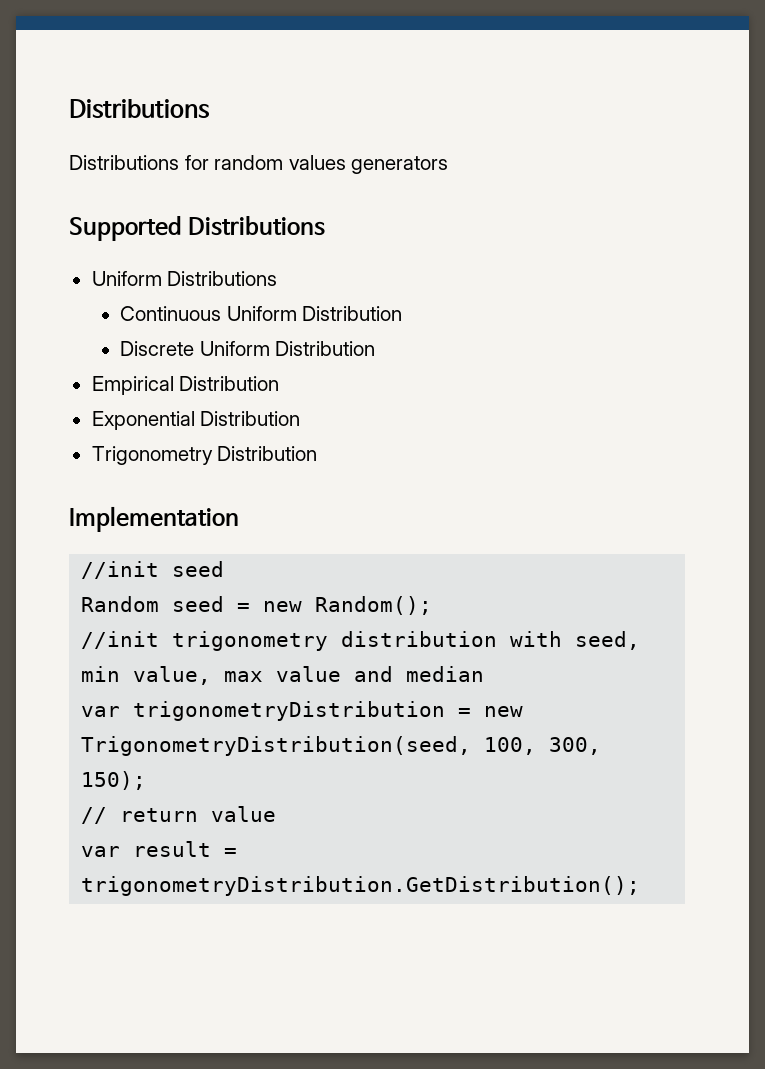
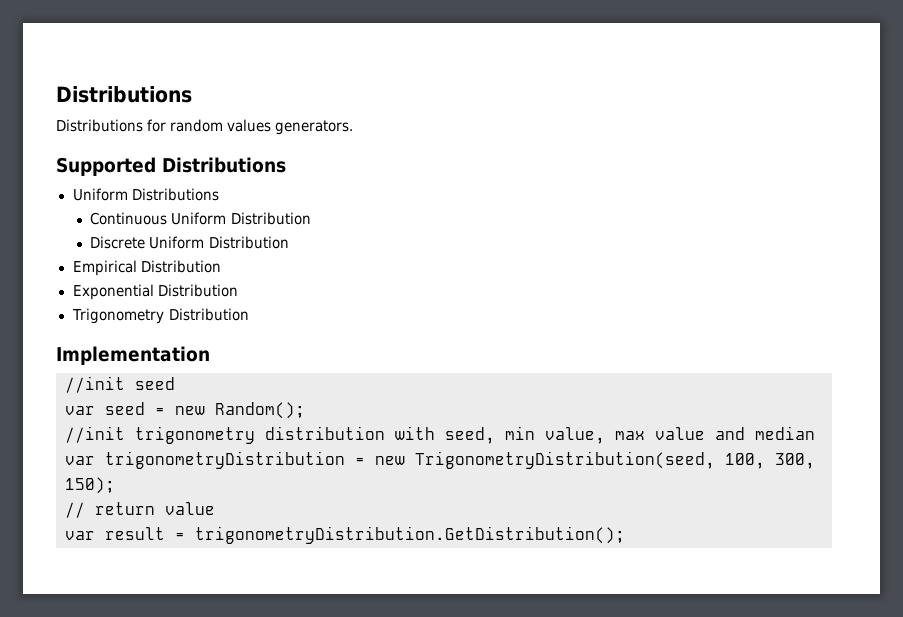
- Distributions for random values generators
+ Distributions for random values generators.
- Random seed = new Random();
+ var seed = new Random();

